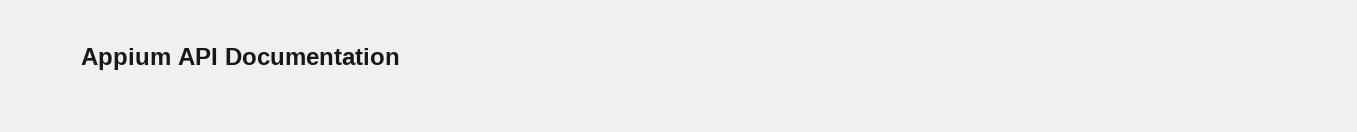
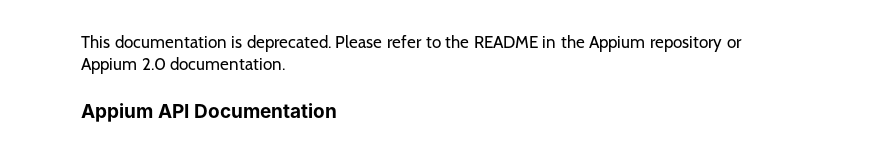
+ This documentation is deprecated. Please refer to the README in the Appium repository or Appium 2.0 documentation.

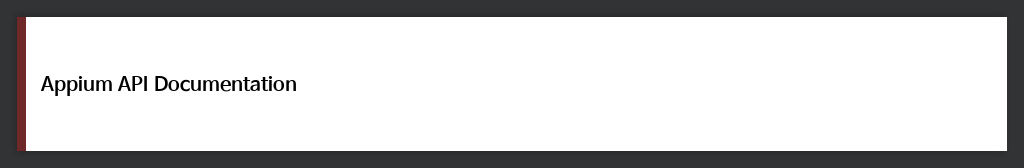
- This documentation is deprecated. Please refer to the README in the Appium repository or Appium 2.0 documentation.

